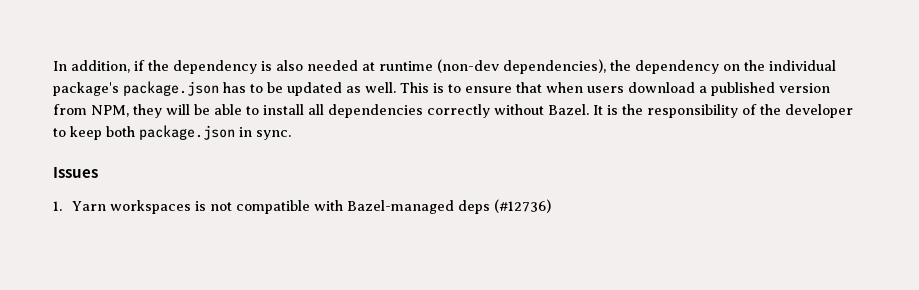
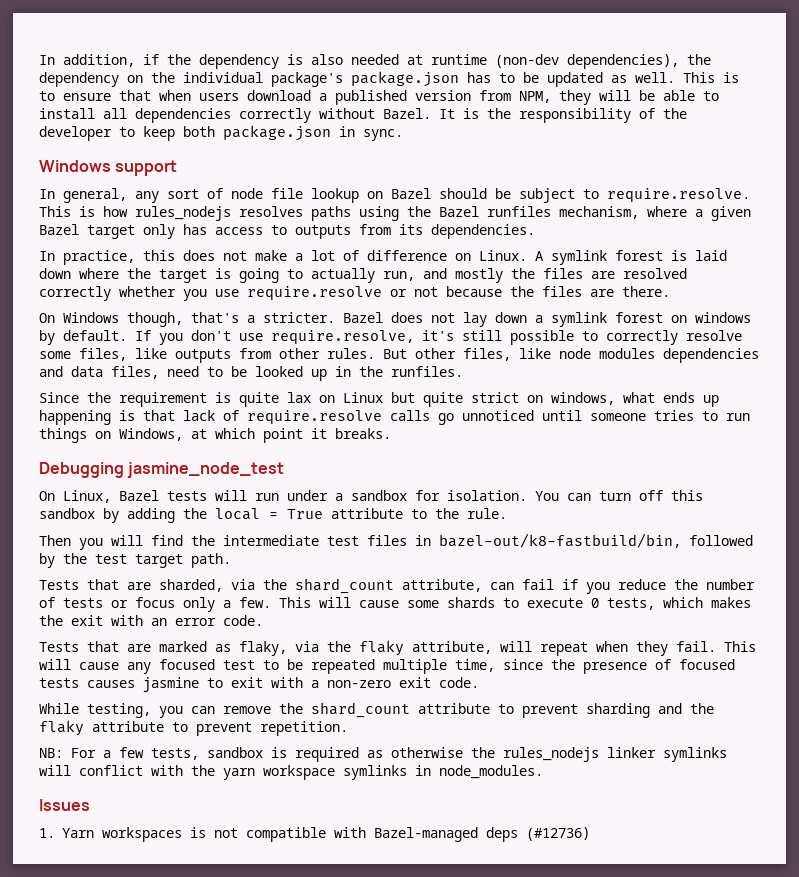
+ Windows support
+ In general, any sort of node file lookup on Bazel should be subject to require.resolve. This is how rules_nodejs resolves paths using the Bazel runfiles mechanism, where a given Bazel target only has access to outputs from its dependencies.
+ In practice, this does not make a lot of difference on Linux. A symlink forest is laid down where the target is going to actually run, and mostly the files are resolved correctly whether you use require.resolve or not because the files are there.
+ On Windows though, that's a stricter. Bazel does not lay down a symlink forest on windows by default. If you don't use require.resolve, it's still possible to correctly resolve some files, like outputs from other rules. But other files, like node modules dependencies and data files, need to be looked up in the runfiles.
+ Since the requirement is quite lax on Linux but quite strict on windows, what ends up happening is that lack of require.resolve calls go unnoticed until someone tries to run things on Windows, at which point it breaks.
+ Debugging jasmine_node_test
+ On Linux, Bazel tests will run under a sandbox for isolation. You can turn off this sandbox by adding the local = True attribute to the rule.
+ Then you will find the intermediate test files in bazel-out/k8-fastbuild/bin, followed by the test target path.
+ Tests that are sharded, via the shard_count attribute, can fail if you reduce the number of tests or focus only a few. This will cause some shards to execute 0 tests, which makes the exit with an error code.
+ Tests that are marked as flaky, via the flaky attribute, will repeat when they fail. This will cause any focused test to be repeated multiple time, since the presence of focused tests causes jasmine to exit with a non-zero exit code.
+ While testing, you can remove the shard_count attribute to prevent sharding and the flaky attribute to prevent repetition.
+ NB: For a few tests, sandbox is required as otherwise the rules_nodejs linker symlinks will conflict with the yarn workspace symlinks in node_modules.

